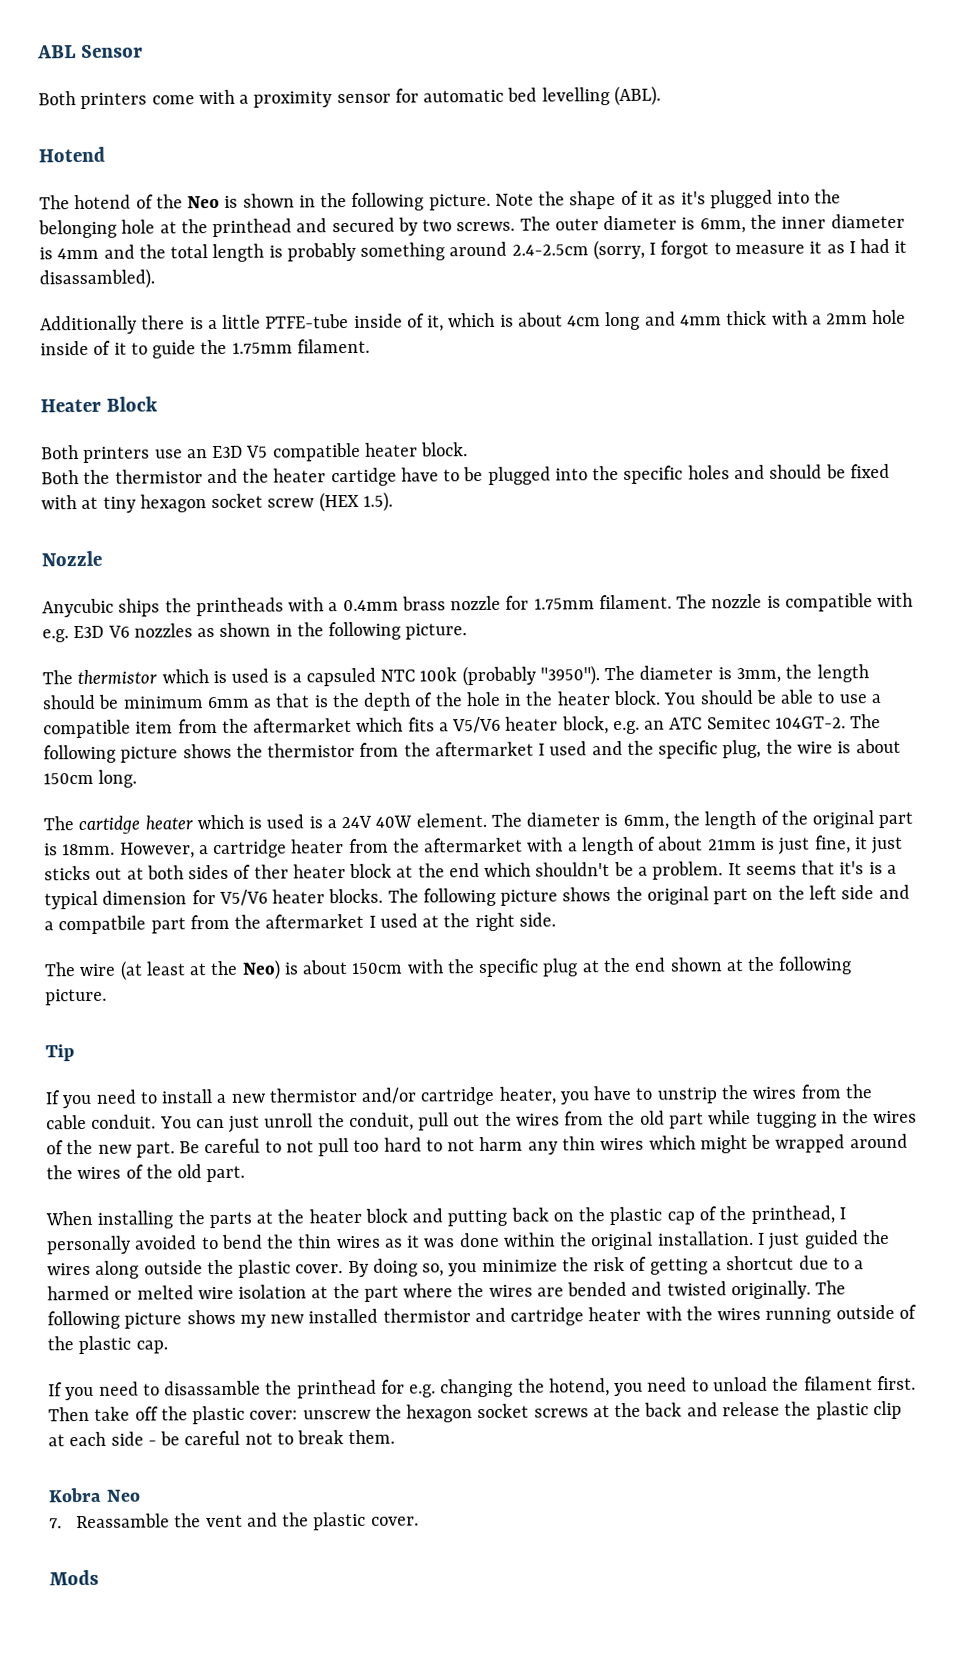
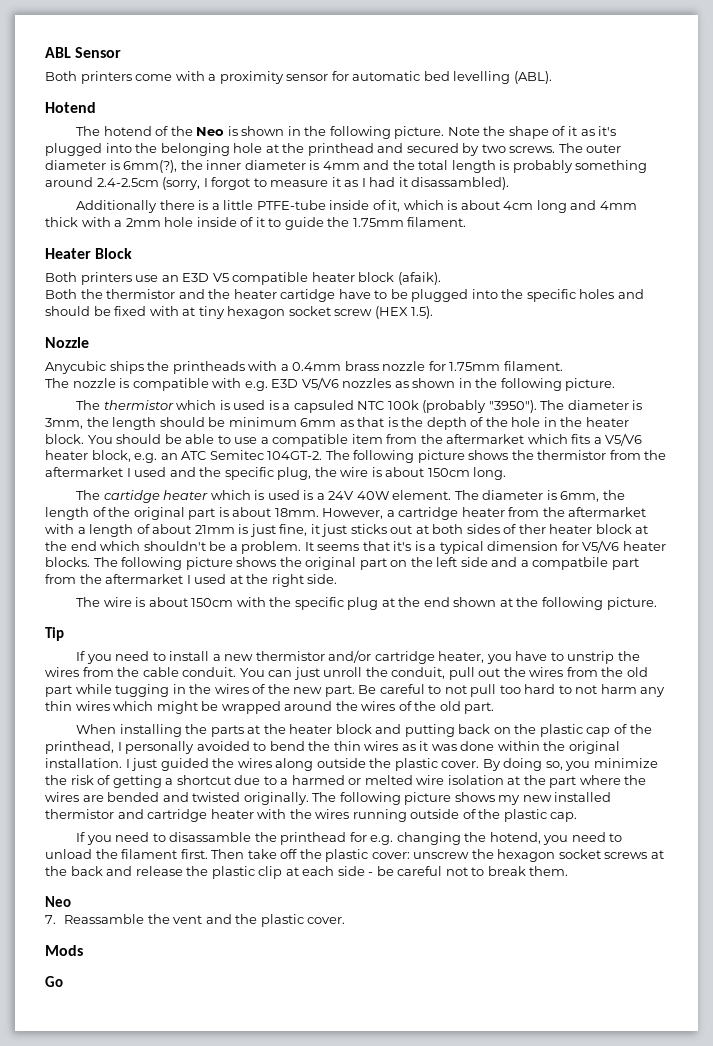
- The outer diameter is 6mm, the inner diameter is 4mm and the total length is probably something around 2.4-2.5cm (sorry, I forgot to measure it as I had it disassambled).
+ The outer diameter is 6mm(?), the inner diameter is 4mm and the total length is probably something around 2.4-2.5cm (sorry, I forgot to measure it as I had it disassambled).
- Both printers use an E3D V5 compatible heater block.
+ Both printers use an E3D V5 compatible heater block (afaik).
- Anycubic ships the printheads with a 0.4mm brass nozzle for 1.75mm filament. The nozzle is compatible with e.g. E3D V6 nozzles as shown in the following picture.
+ Anycubic ships the printheads with a 0.4mm brass nozzle for 1.75mm filament.
+ The nozzle is compatible with e.g. E3D V5/V6 nozzles as shown in the following picture.
- The diameter is 6mm, the length of the original part is 18mm.
+ The diameter is 6mm, the length of the original part is about 18mm.
- The wire (at least at the Neo) is about 150cm with the specific plug at the end shown at the following picture.
+ The wire is about 150cm with the specific plug at the end shown at the following picture.
  Then take off the plastic cover: unscrew the hexagon socket screws at the back and release the plastic clip at each side - be careful not to break them.
- Kobra Neo
+ Neo
+ Go

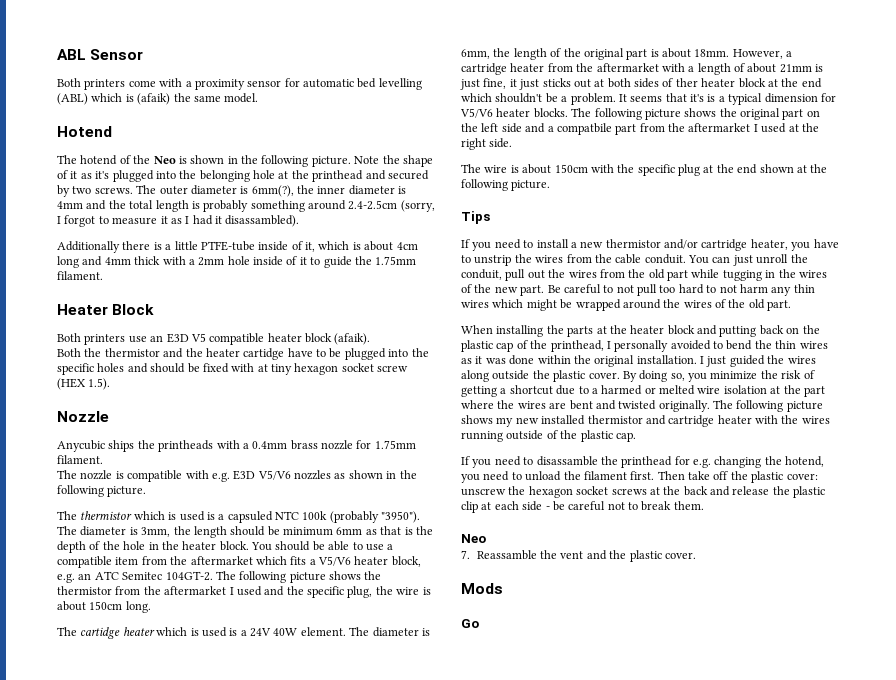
- Both printers come with a proximity sensor for automatic bed levelling (ABL).
+ Both printers come with a proximity sensor for automatic bed levelling (ABL) which is (afaik) the same model.
- Tip
+ Tips
- By doing so, you minimize the risk of getting a shortcut due to a harmed or melted wire isolation at the part where the wires are bended and twisted originally.
+ By doing so, you minimize the risk of getting a shortcut due to a harmed or melted wire isolation at the part where the wires are bent and twisted originally.

